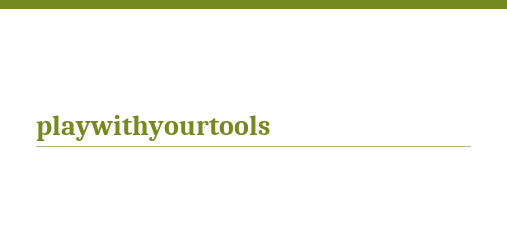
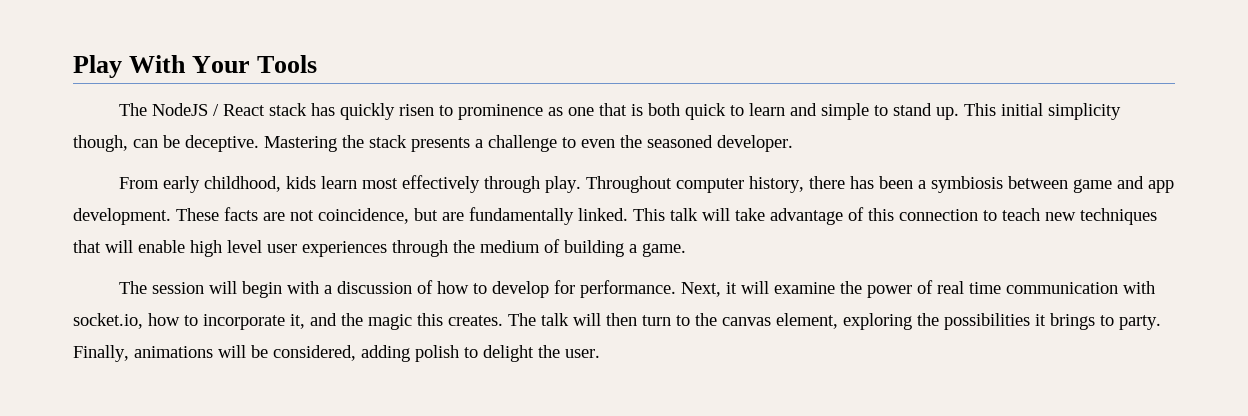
- playwithyourtools
+ Play With Your Tools
+ The NodeJS / React stack has quickly risen to prominence as one that is both quick to learn and simple to stand up. This initial simplicity though, can be deceptive. Mastering the stack presents a challenge to even the seasoned developer.
+ From early childhood, kids learn most effectively through play. Throughout computer history, there has been a symbiosis between game and app development. These facts are not coincidence, but are fundamentally linked. This talk will take advantage of this connection to teach new techniques that will enable high level user experiences through the medium of building a game.
+ The session will begin with a discussion of how to develop for performance. Next, it will examine the power of real time communication with socket.io, how to incorporate it, and the magic this creates. The talk will then turn to the canvas element, exploring the possibilities it brings to party. Finally, animations will be considered, adding polish to delight the user.

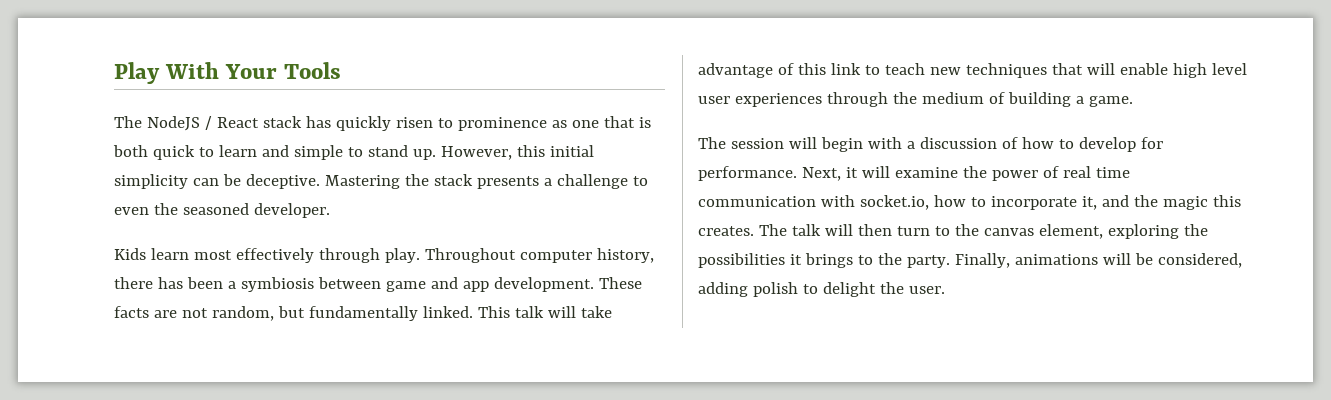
- This initial simplicity though, can be deceptive.
+ However, this initial simplicity can be deceptive.
- From early childhood, kids learn most effectively through play.
+ Kids learn most effectively through play.
- These facts are not coincidence, but are fundamentally linked.
+ These facts are not random, but fundamentally linked.
- This talk will take advantage of this connection to teach new techniques that will enable high level user experiences through the medium of building a game.
+ This talk will take advantage of this link to teach new techniques that will enable high level user experiences through the medium of building a game.
- The talk will then turn to the canvas element, exploring the possibilities it brings to party.
+ The talk will then turn to the canvas element, exploring the possibilities it brings to the party.

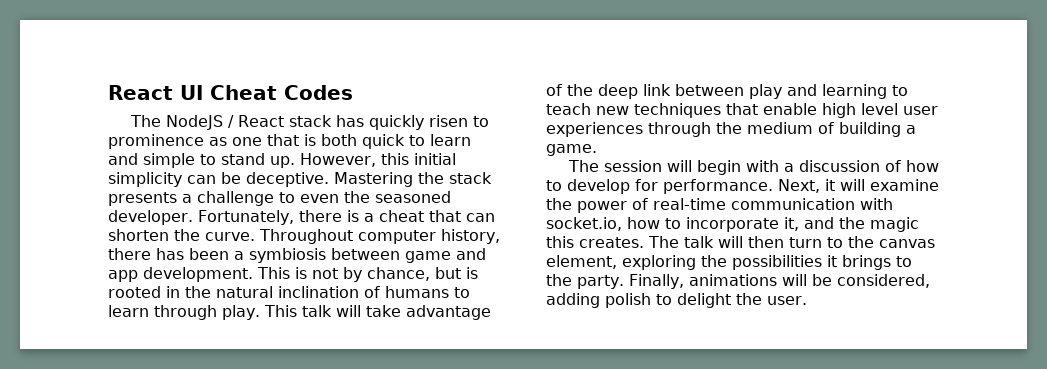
- Play With Your Tools
+ React UI Cheat Codes
- Mastering the stack presents a challenge to even the seasoned developer.
- Kids learn most effectively through play.
+ Mastering the stack presents a challenge to even the seasoned developer. Fortunately, there is a cheat that can shorten the curve.
- These facts are not random, but fundamentally linked.
+ This is not by chance, but is rooted in the natural inclination of humans to learn through play.
- This talk will take advantage of this link to teach new techniques that will enable high level user experiences through the medium of building a game.
+ This talk will take advantage of the deep link between play and learning to teach new techniques that enable high level user experiences through the medium of building a game.
- Next, it will examine the power of real time communication with socket.io, how to incorporate it, and the magic this creates.
+ Next, it will examine the power of real-time communication with socket.io, how to incorporate it, and the magic this creates.

